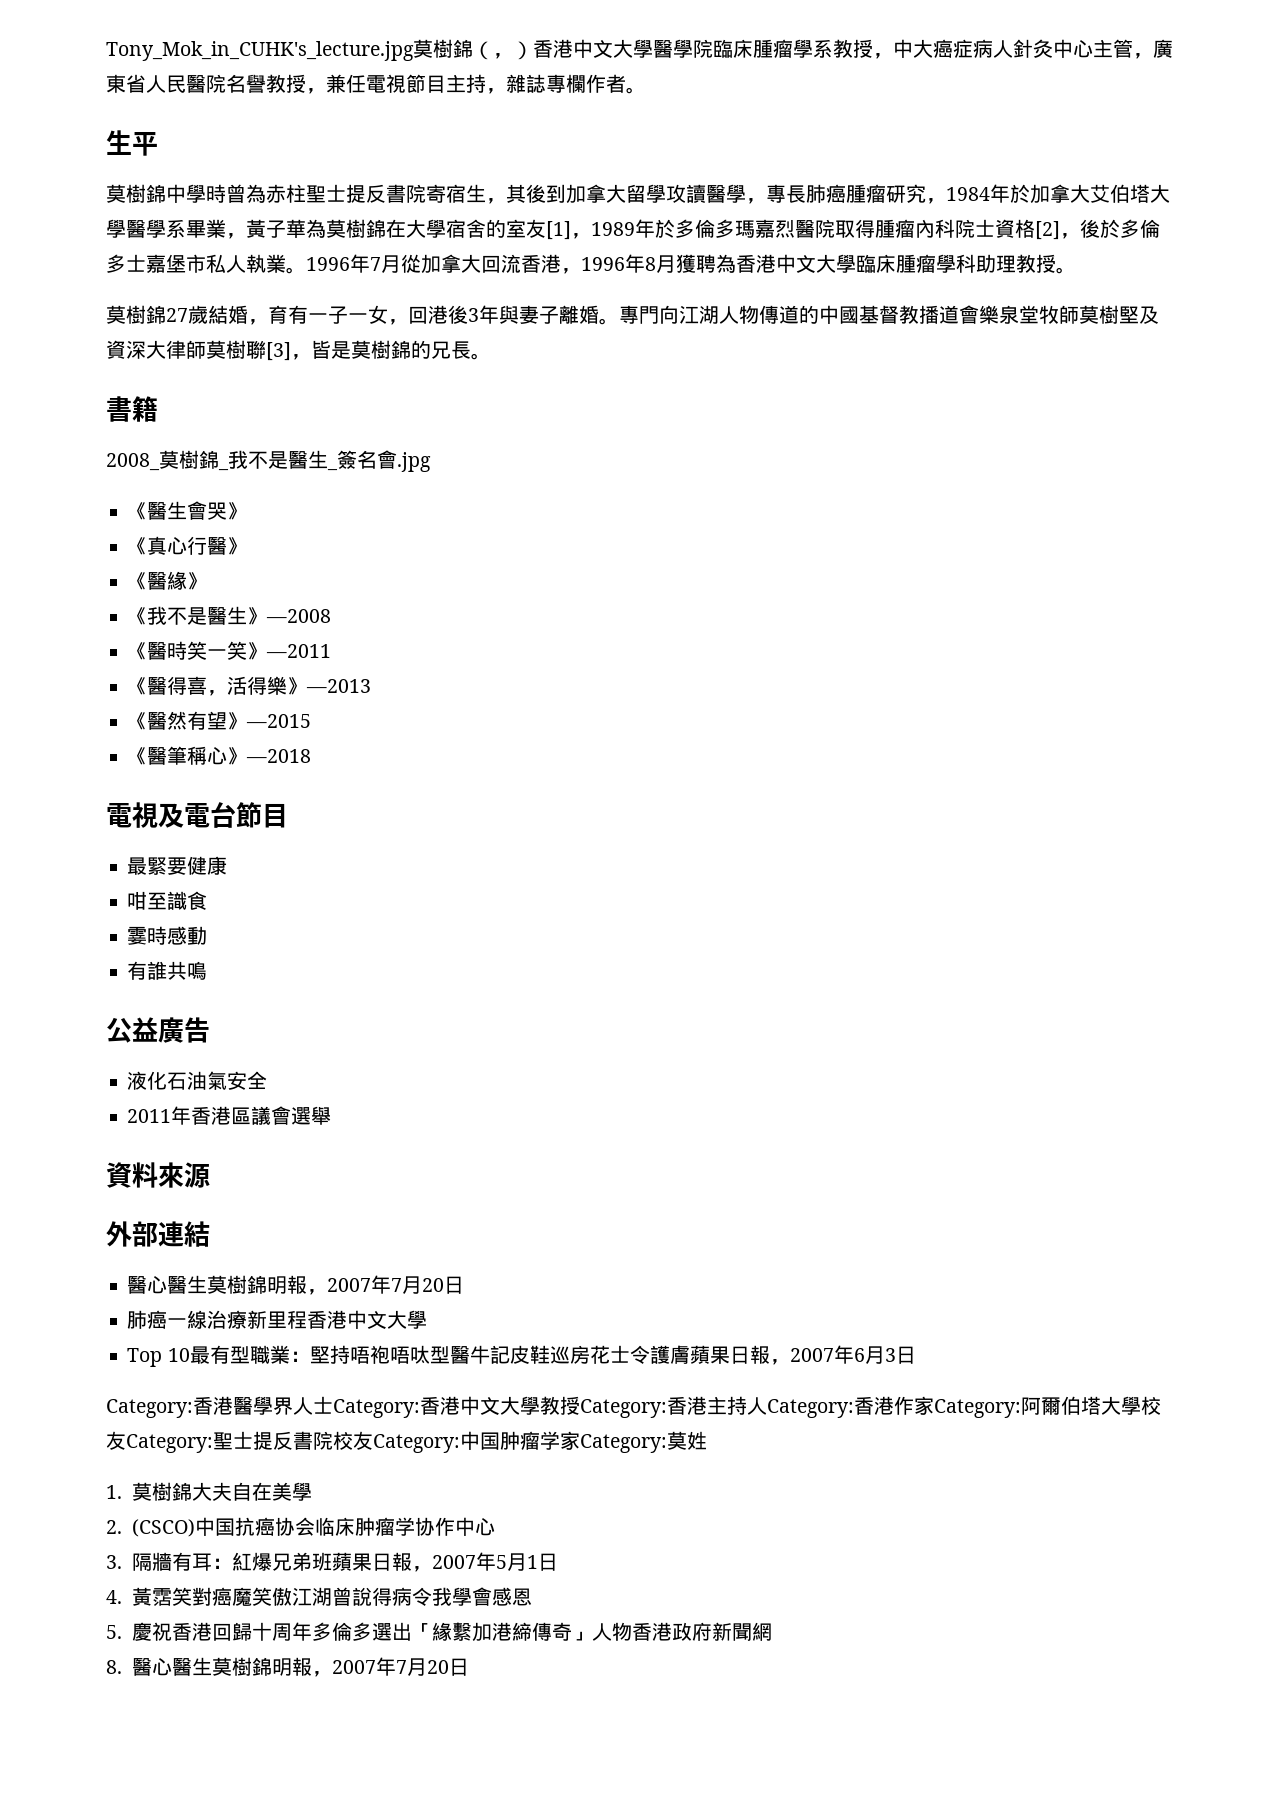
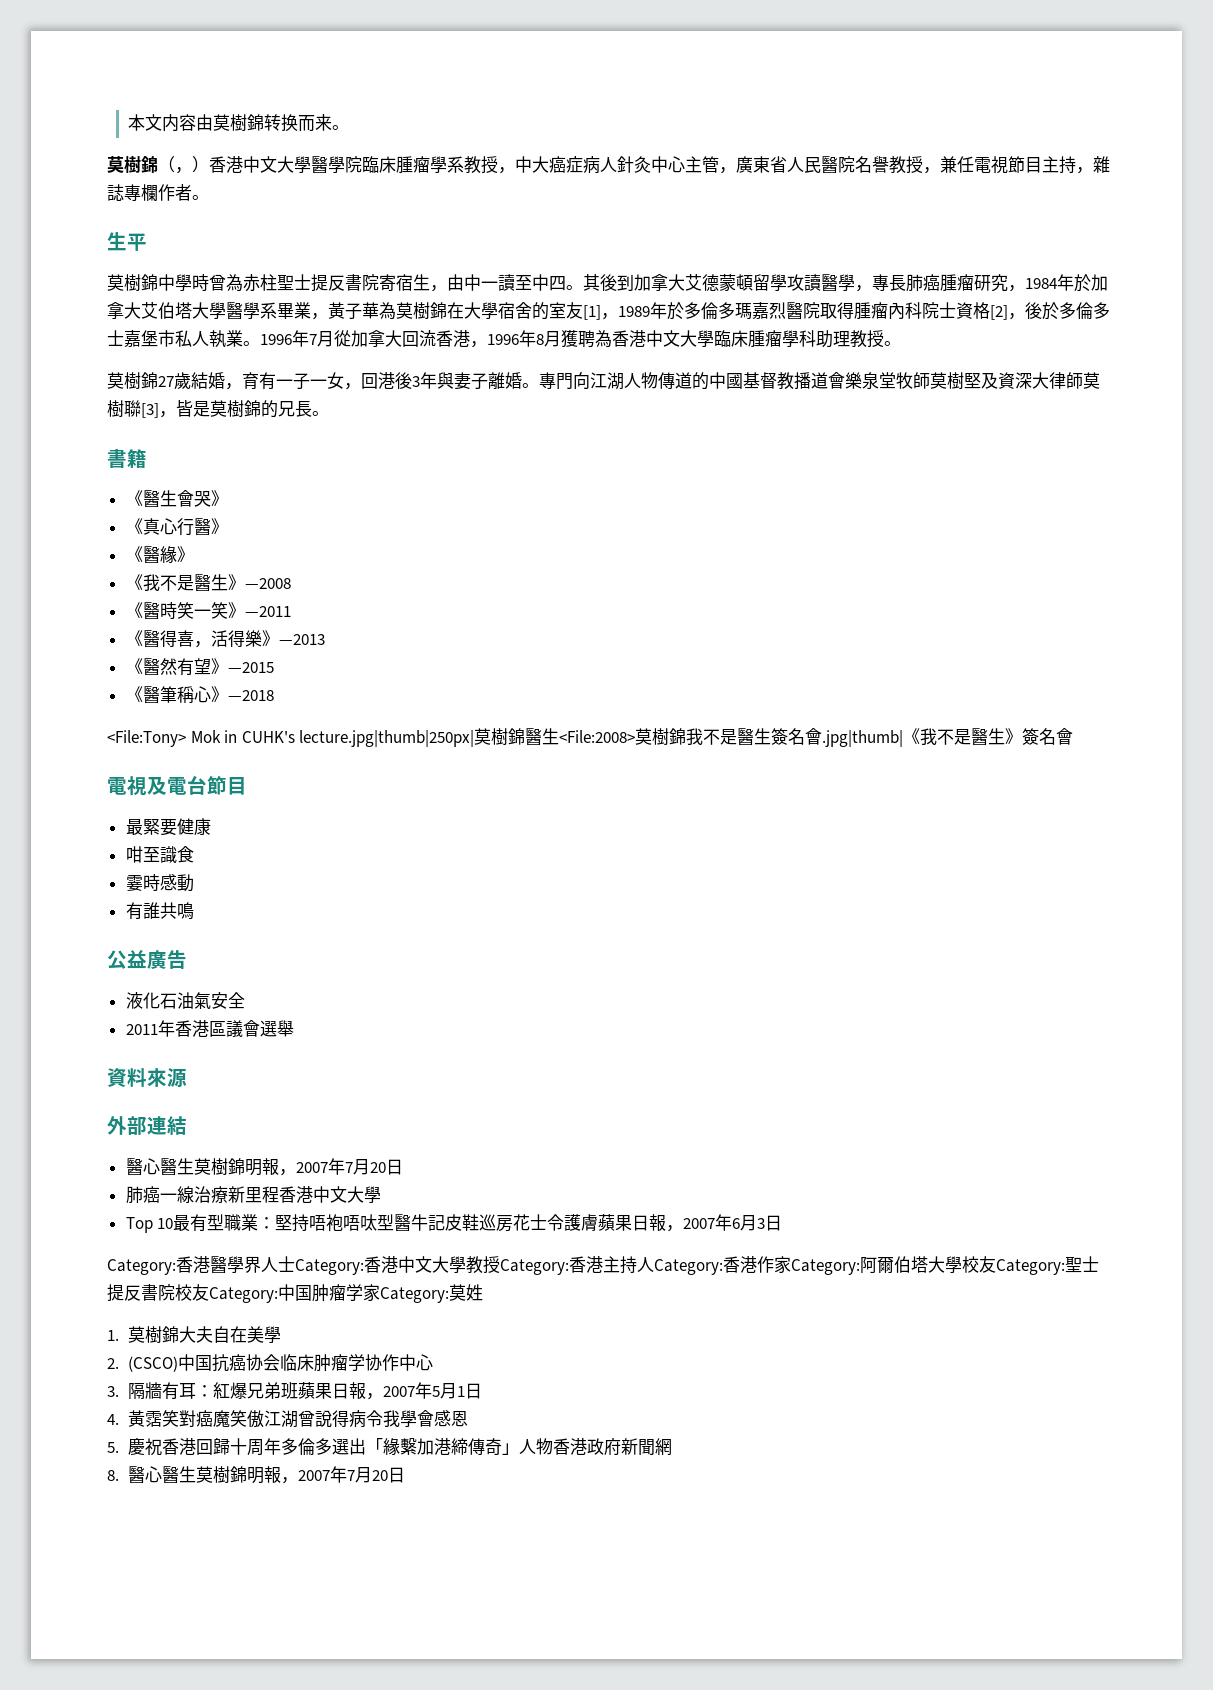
- Tony_Mok_in_CUHK's_lecture.jpg莫樹錦（，）香港中文大學醫學院臨床腫瘤學系教授，中大癌症病人針灸中心主管，廣東省人民醫院名譽教授，兼任電視節目主持，雜誌專欄作者。
+ 本文内容由莫樹錦转换而来。
+ 莫樹錦（，）香港中文大學醫學院臨床腫瘤學系教授，中大癌症病人針灸中心主管，廣東省人民醫院名譽教授，兼任電視節目主持，雜誌專欄作者。
- 莫樹錦中學時曾為赤柱聖士提反書院寄宿生，其後到加拿大留學攻讀醫學，專長肺癌腫瘤研究，1984年於加拿大艾伯塔大學醫學系畢業，黃子華為莫樹錦在大學宿舍的室友[1]，1989年於多倫多瑪嘉烈醫院取得腫瘤內科院士資格[2]，後於多倫多士嘉堡市私人執業。
+ 莫樹錦中學時曾為赤柱聖士提反書院寄宿生，由中一讀至中四。其後到加拿大艾德蒙頓留學攻讀醫學，專長肺癌腫瘤研究，1984年於加拿大艾伯塔大學醫學系畢業，黃子華為莫樹錦在大學宿舍的室友[1]，1989年於多倫多瑪嘉烈醫院取得腫瘤內科院士資格[2]，後於多倫多士嘉堡市私人執業。
- 2008_莫樹錦_我不是醫生_簽名會.jpg
+ <File:Tony> Mok in CUHK's lecture.jpg|thumb|250px|莫樹錦醫生<File:2008>莫樹錦我不是醫生簽名會.jpg|thumb|《我不是醫生》簽名會

